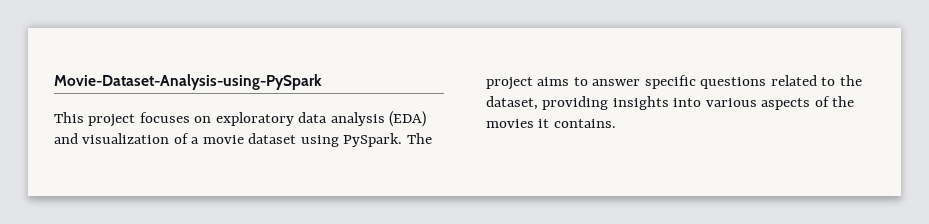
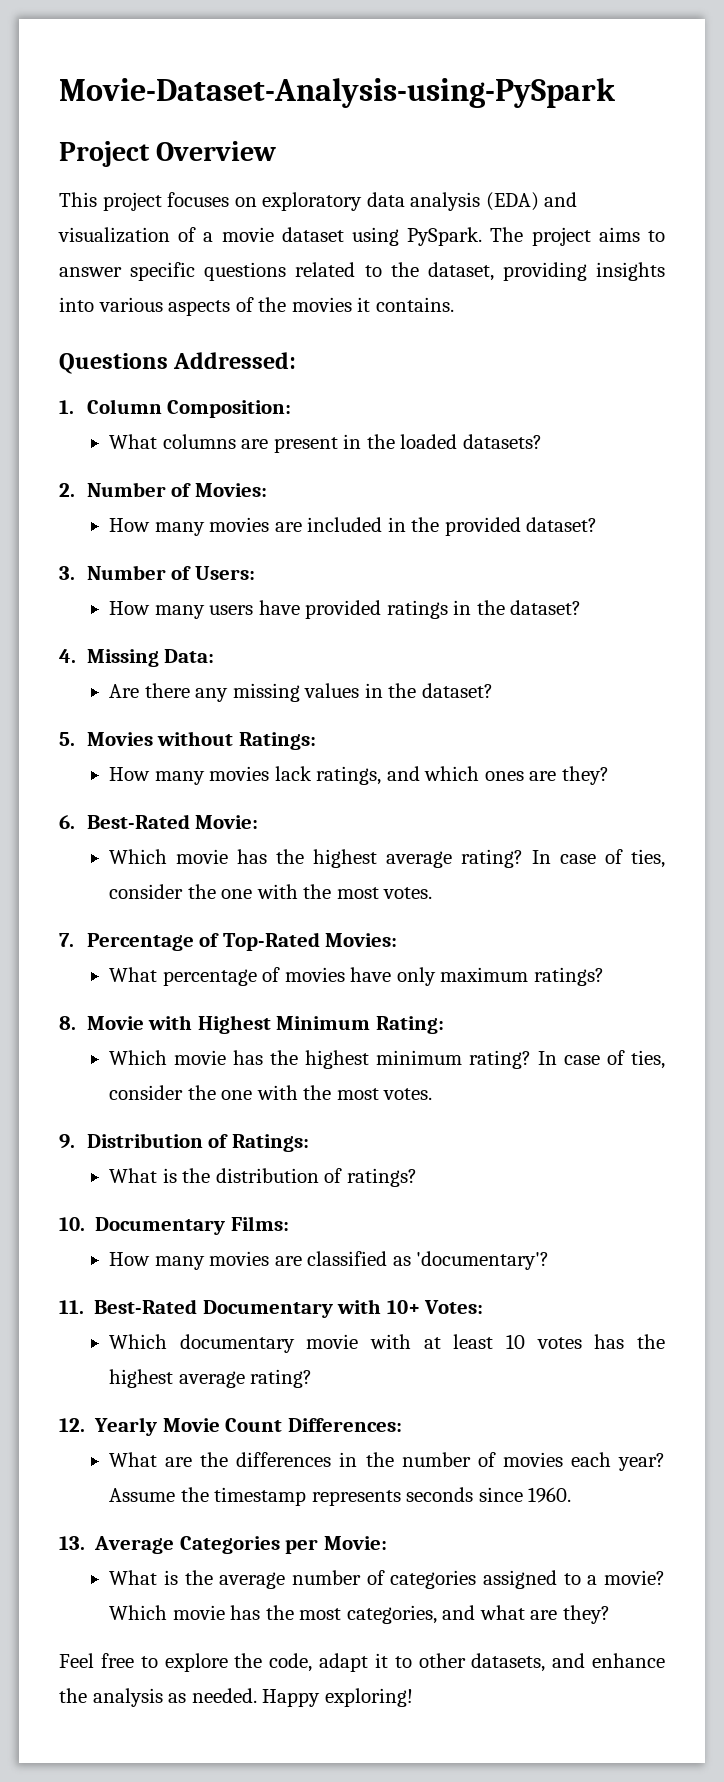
+ Project Overview
+ Questions Addressed:
+ 1. Column Composition:
+ What columns are present in the loaded datasets?
+ 2. Number of Movies:
+ How many movies are included in the provided dataset?
+ 3. Number of Users:
+ How many users have provided ratings in the dataset?
+ 4. Missing Data:
+ Are there any missing values in the dataset?
+ 5. Movies without Ratings:
+ How many movies lack ratings, and which ones are they?
+ 6. Best-Rated Movie:
+ Which movie has the highest average rating? In case of ties, consider the one with the most votes.
+ 7. Percentage of Top-Rated Movies:
+ What percentage of movies have only maximum ratings?
+ 8. Movie with Highest Minimum Rating:
+ Which movie has the highest minimum rating? In case of ties, consider the one with the most votes.
+ 9. Distribution of Ratings:
+ What is the distribution of ratings?
+ 10. Documentary Films:
+ How many movies are classified as 'documentary'?
+ 11. Best-Rated Documentary with 10+ Votes:
+ Which documentary movie with at least 10 votes has the highest average rating?
+ 12. Yearly Movie Count Differences:
+ What are the differences in the number of movies each year? Assume the timestamp represents seconds since 1960.
+ 13. Average Categories per Movie:
+ What is the average number of categories assigned to a movie? Which movie has the most categories, and what are they?
+ Feel free to explore the code, adapt it to other datasets, and enhance the analysis as needed. Happy exploring!

